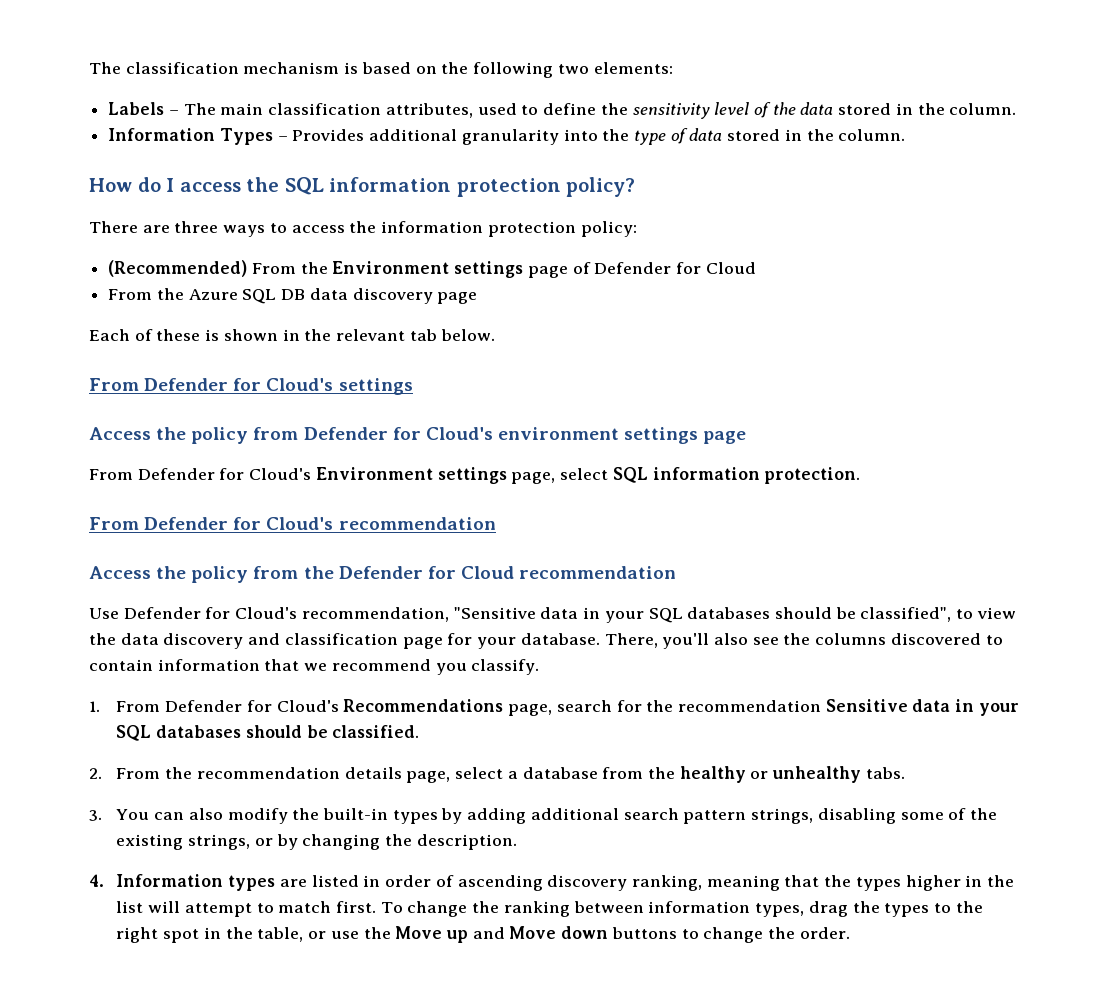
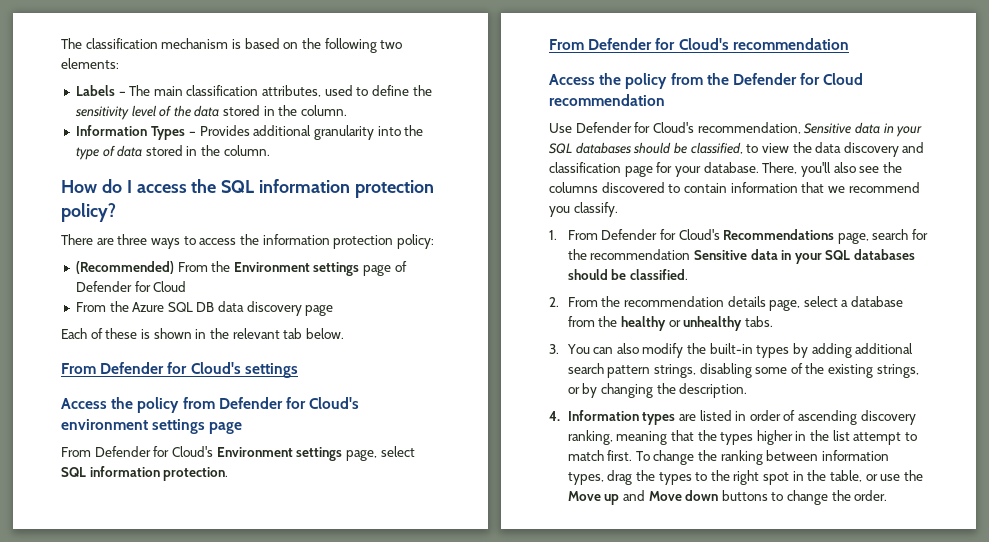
- Use Defender for Cloud's recommendation, "Sensitive data in your SQL databases should be classified", to view the data discovery and classification page for your database.
+ Use Defender for Cloud's recommendation, Sensitive data in your SQL databases should be classified, to view the data discovery and classification page for your database.
- 4. Information types are listed in order of ascending discovery ranking, meaning that the types higher in the list will attempt to match first.
+ 4. Information types are listed in order of ascending discovery ranking, meaning that the types higher in the list attempt to match first.

